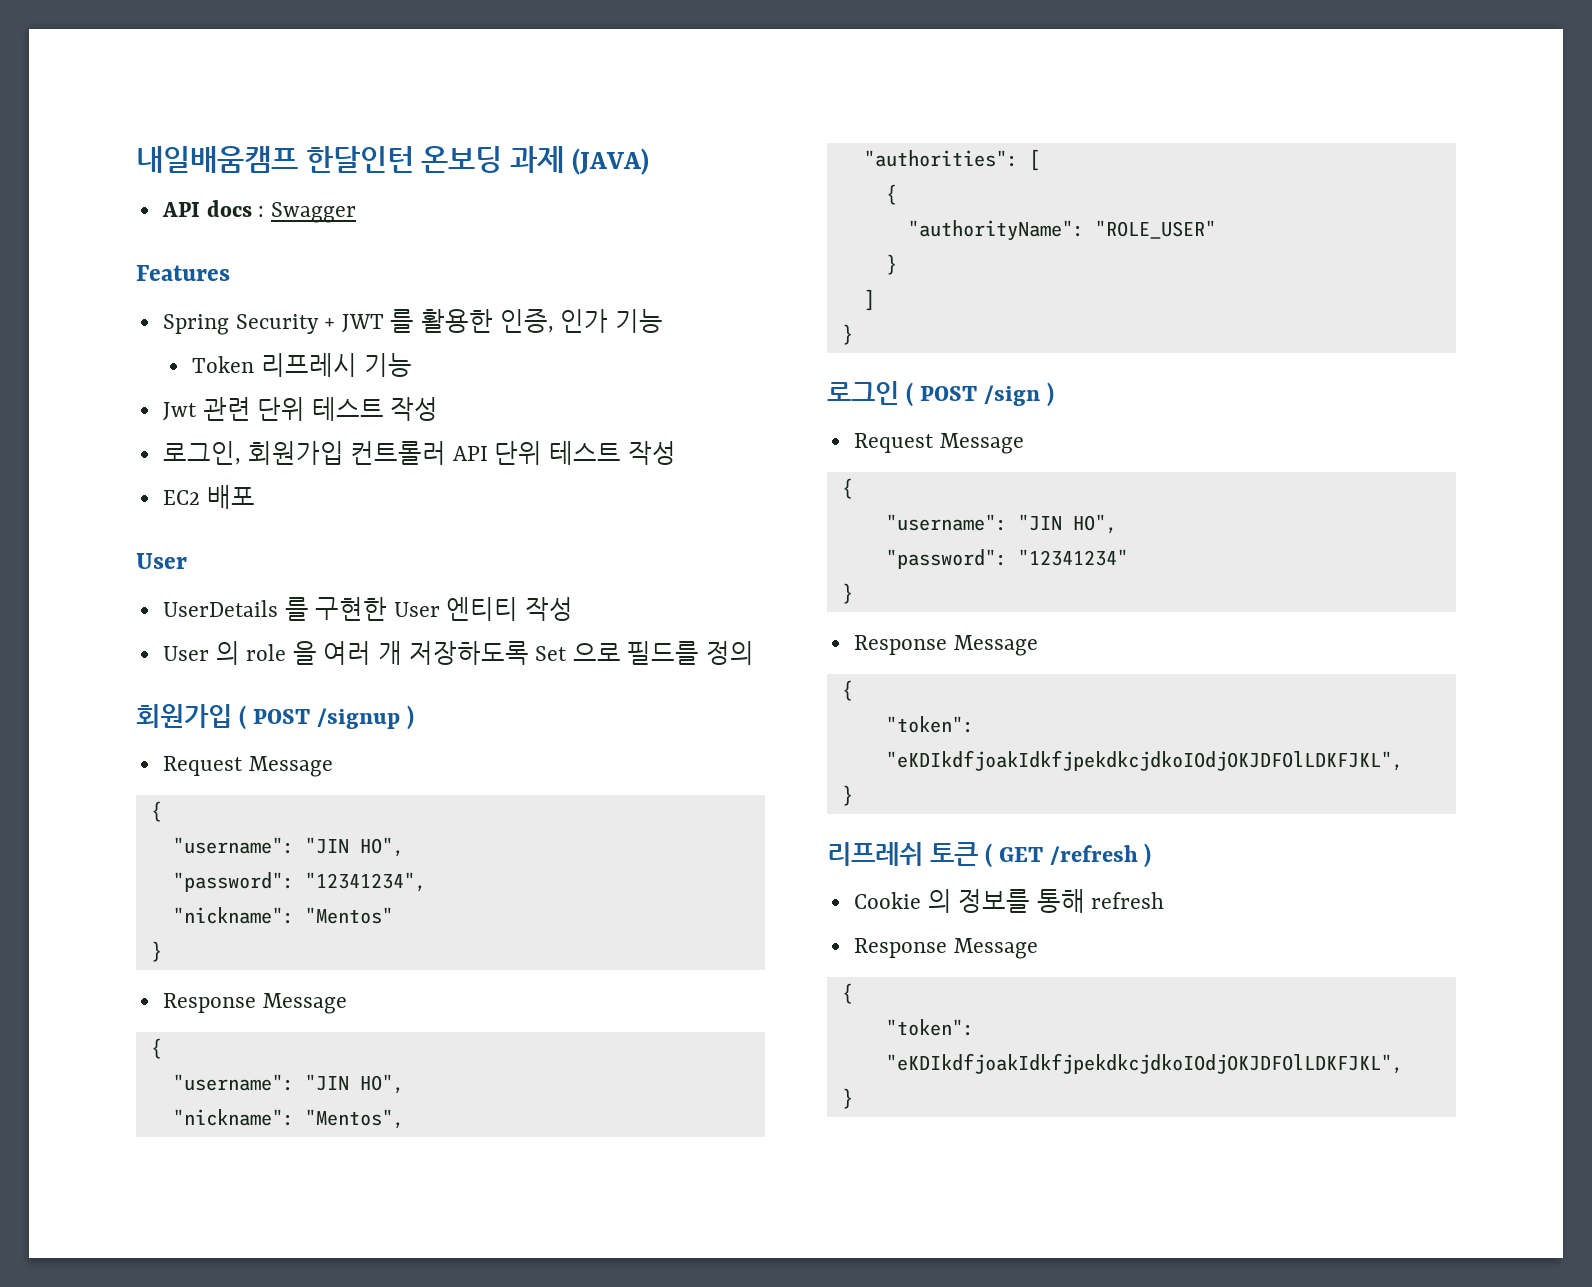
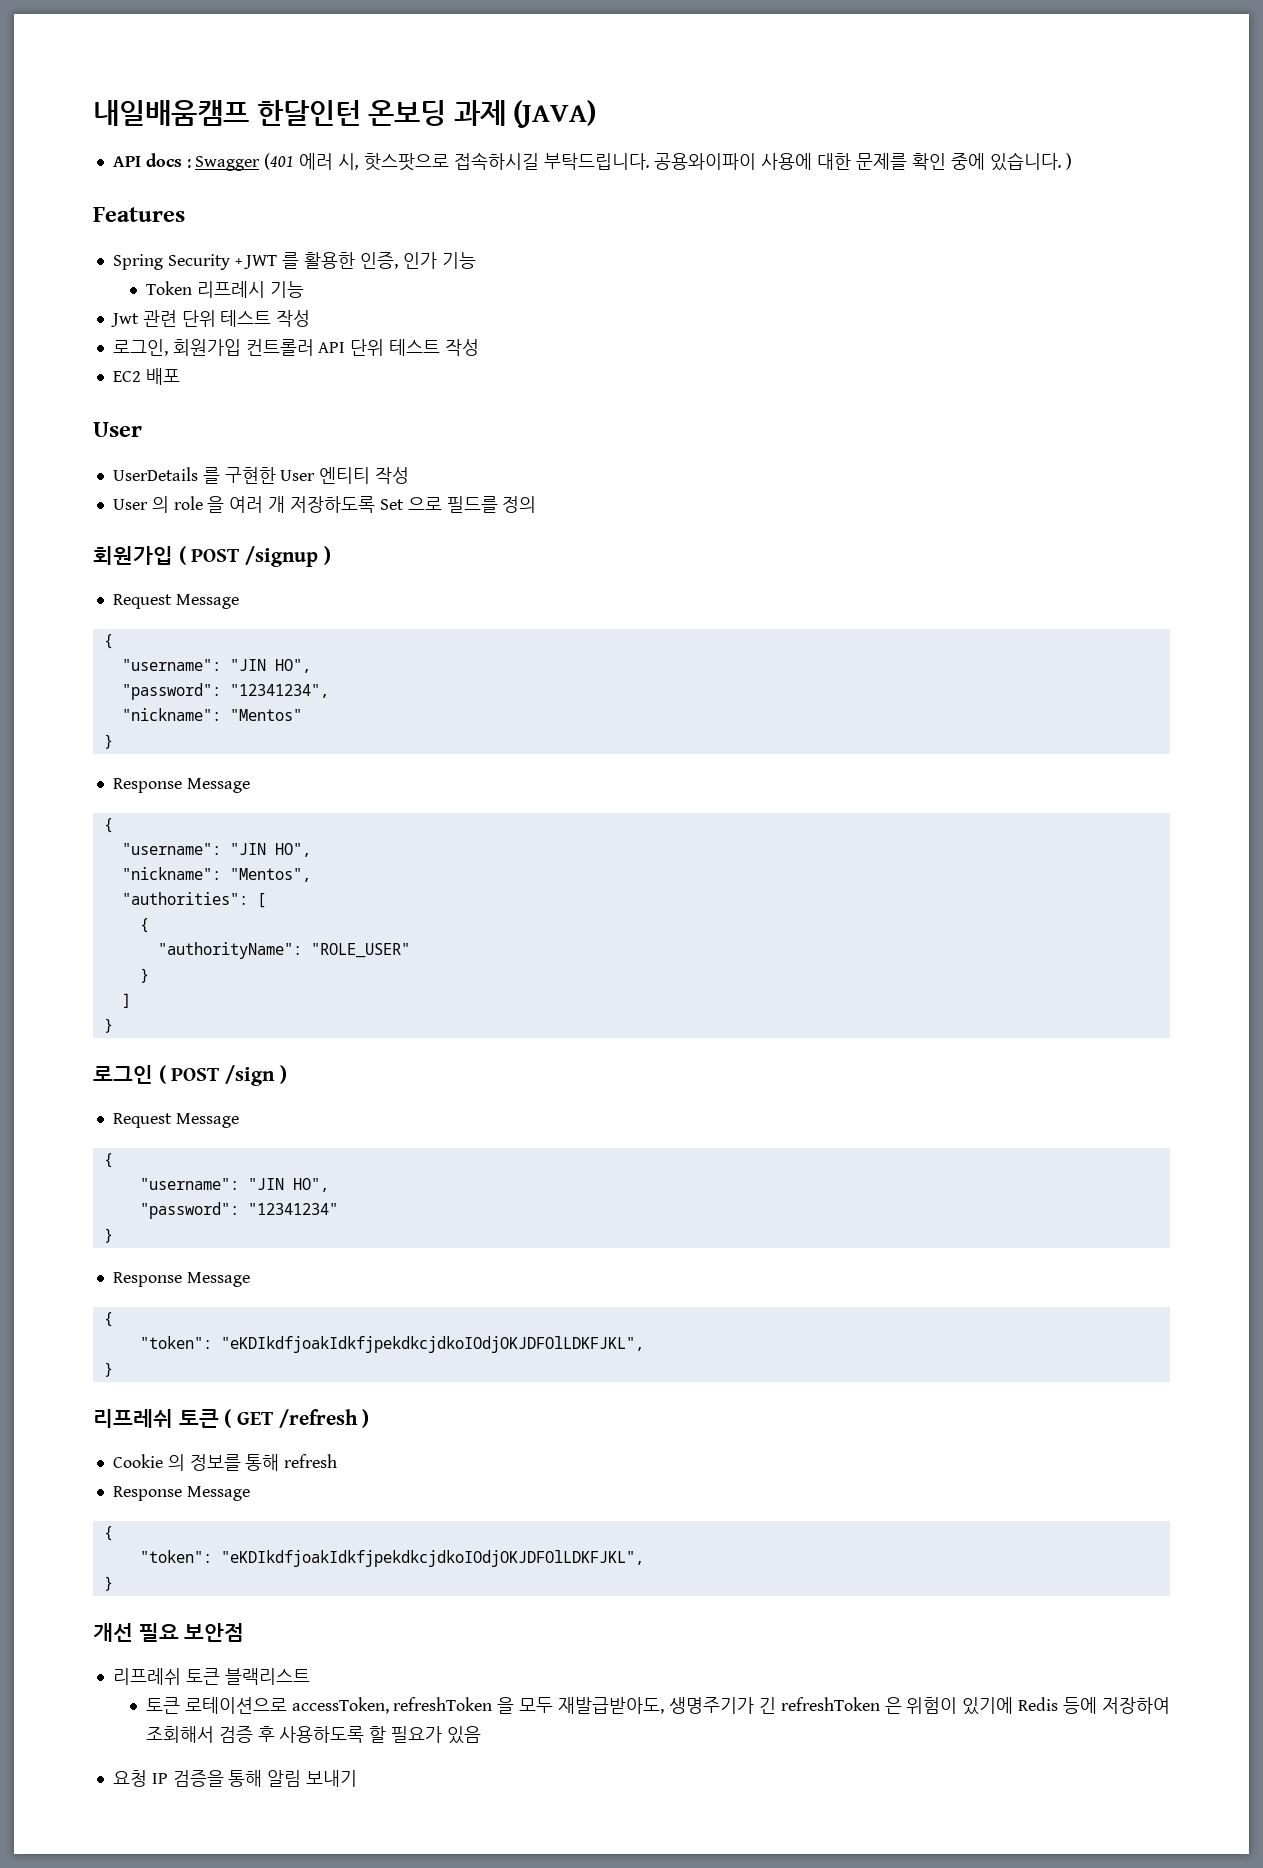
- API docs : Swagger
+ API docs : Swagger (401 에러 시, 핫스팟으로 접속하시길 부탁드립니다. 공용와이파이 사용에 대한 문제를 확인 중에 있습니다. )
+ 개선 필요 보안점
+ 리프레쉬 토큰 블랙리스트
+ 토큰 로테이션으로 accessToken, refreshToken 을 모두 재발급받아도, 생명주기가 긴 refreshToken 은 위험이 있기에 Redis 등에 저장하여 조회해서 검증 후 사용하도록 할 필요가 있음
+ 요청 IP 검증을 통해 알림 보내기

